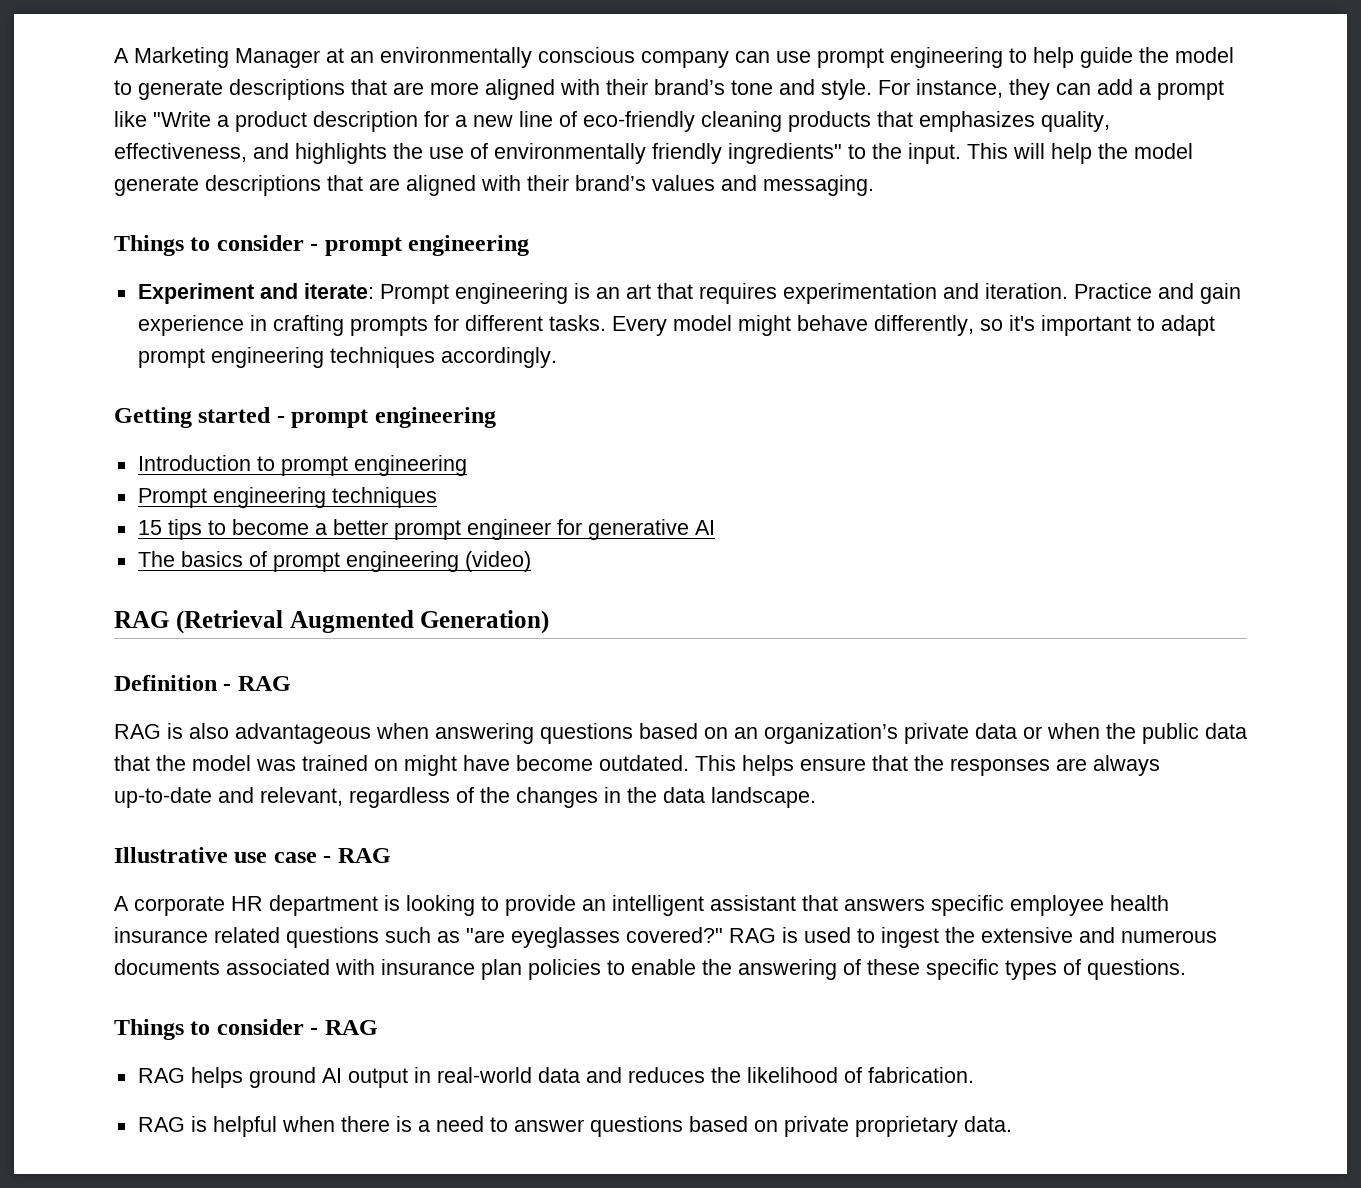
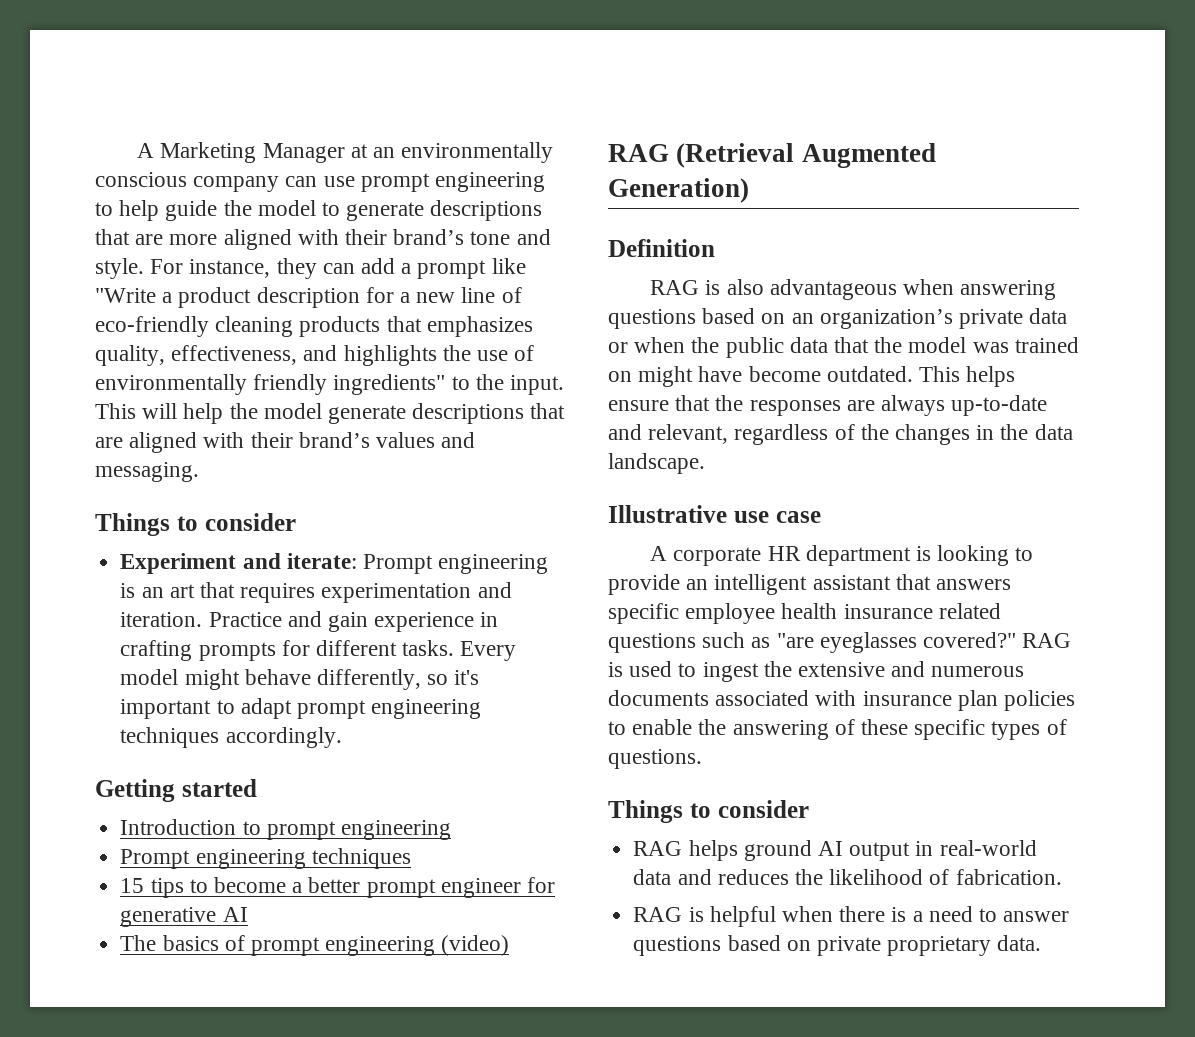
  This will help the model generate descriptions that are aligned with their brand’s values and messaging.
- Things to consider - prompt engineering
+ Things to consider
- Getting started - prompt engineering
+ Getting started
- Definition - RAG
+ Definition
- Illustrative use case - RAG
+ Illustrative use case
  RAG is used to ingest the extensive and numerous documents associated with insurance plan policies to enable the answering of these specific types of questions.
- Things to consider - RAG
+ Things to consider

